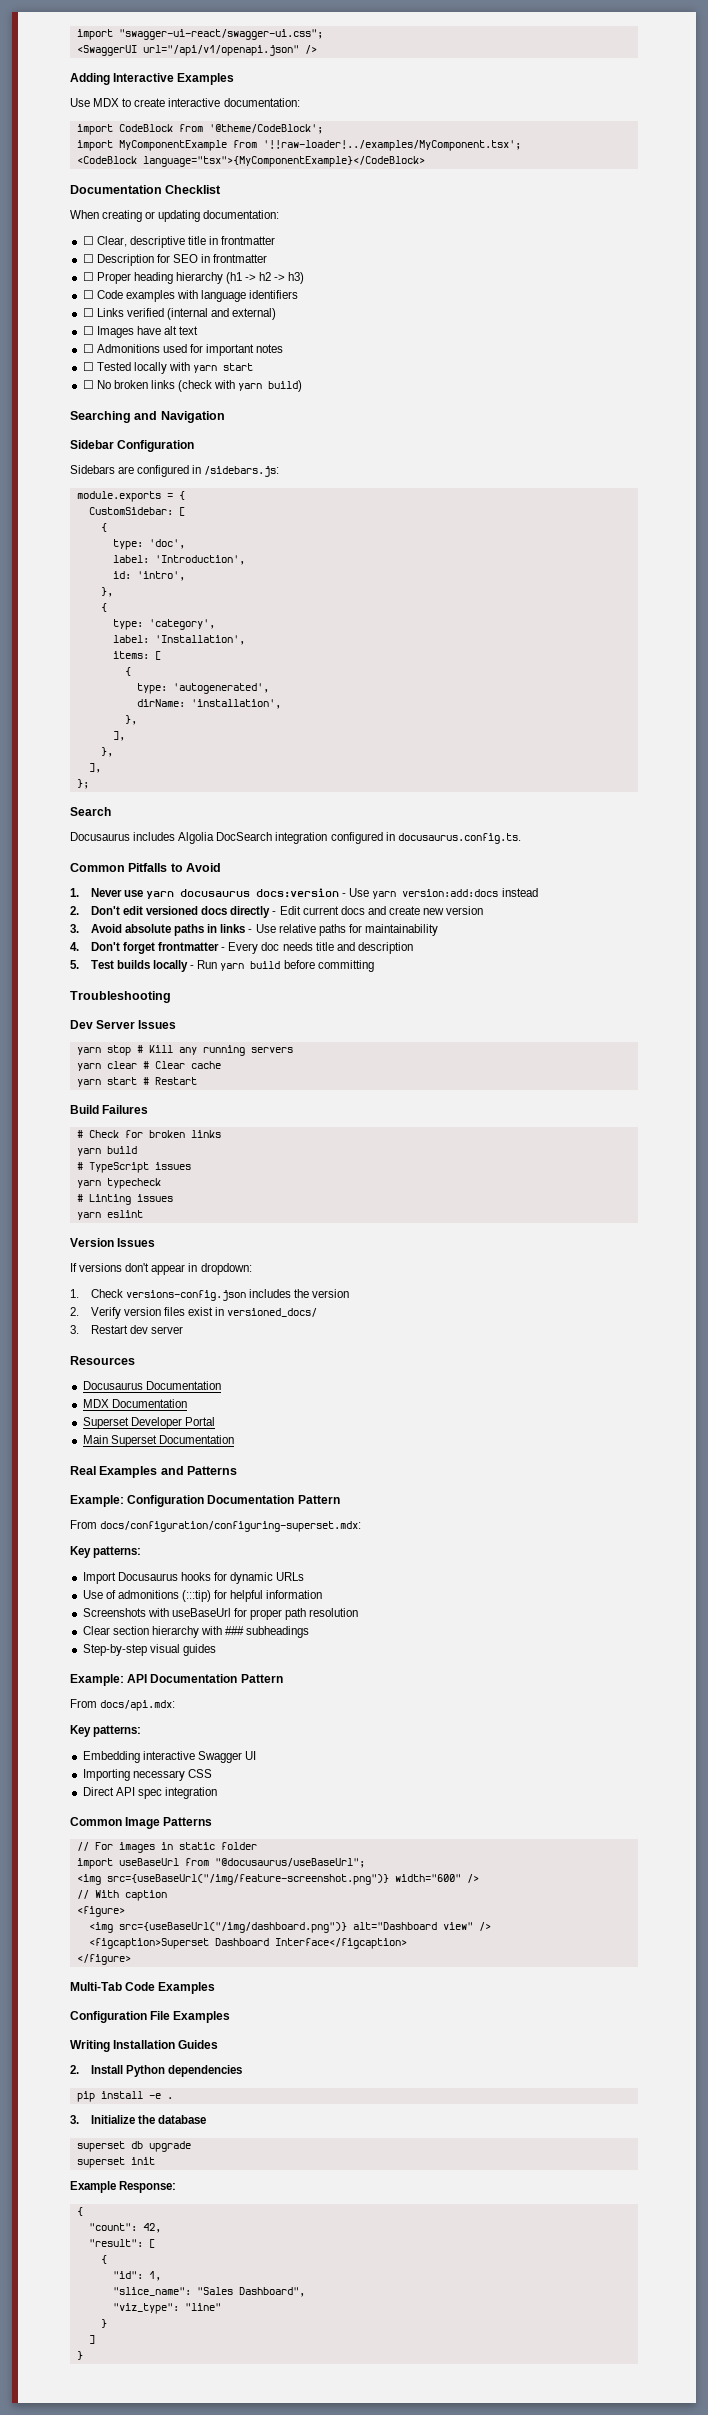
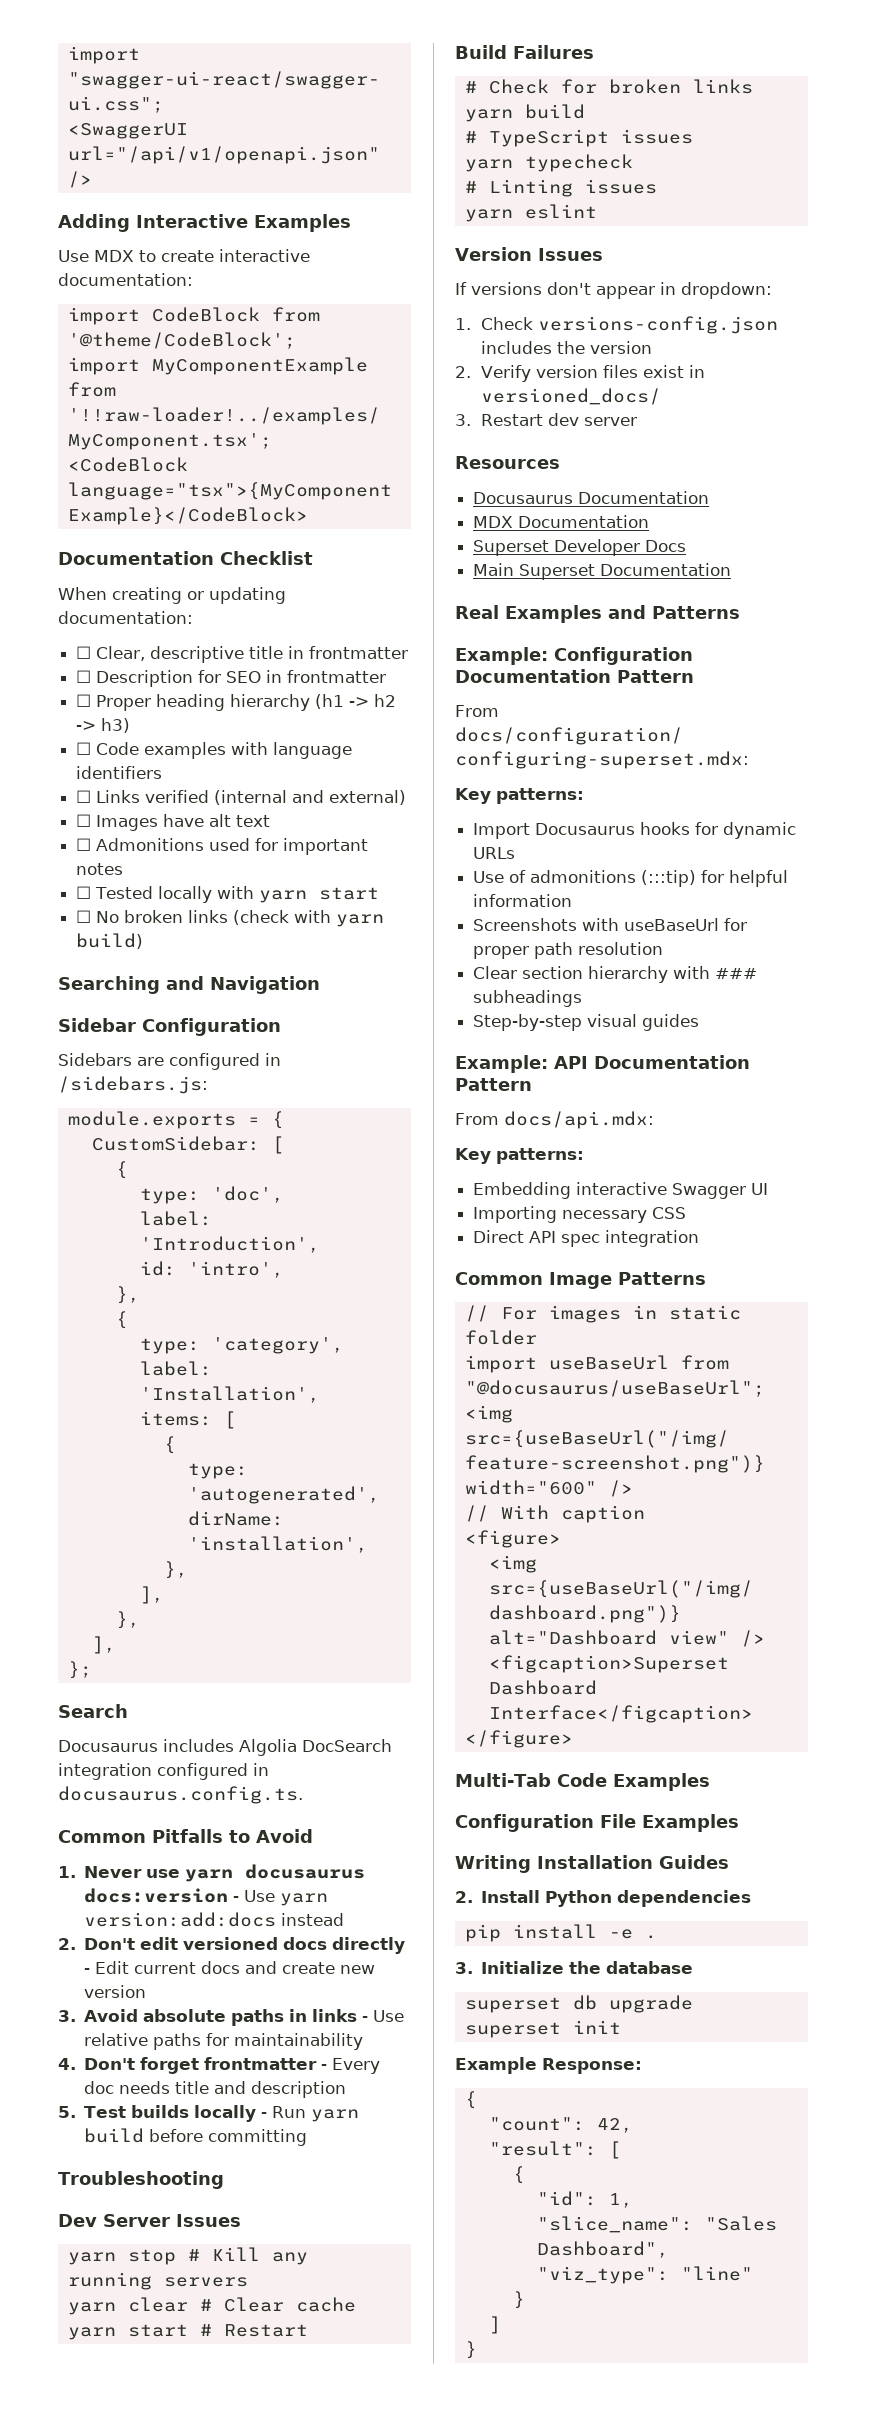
- Superset Developer Portal
+ Superset Developer Docs

